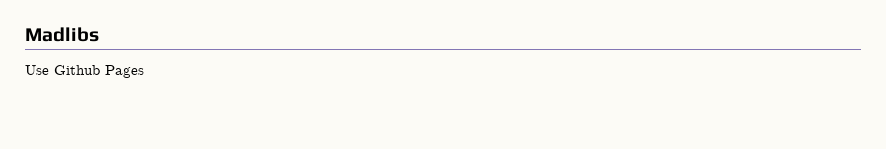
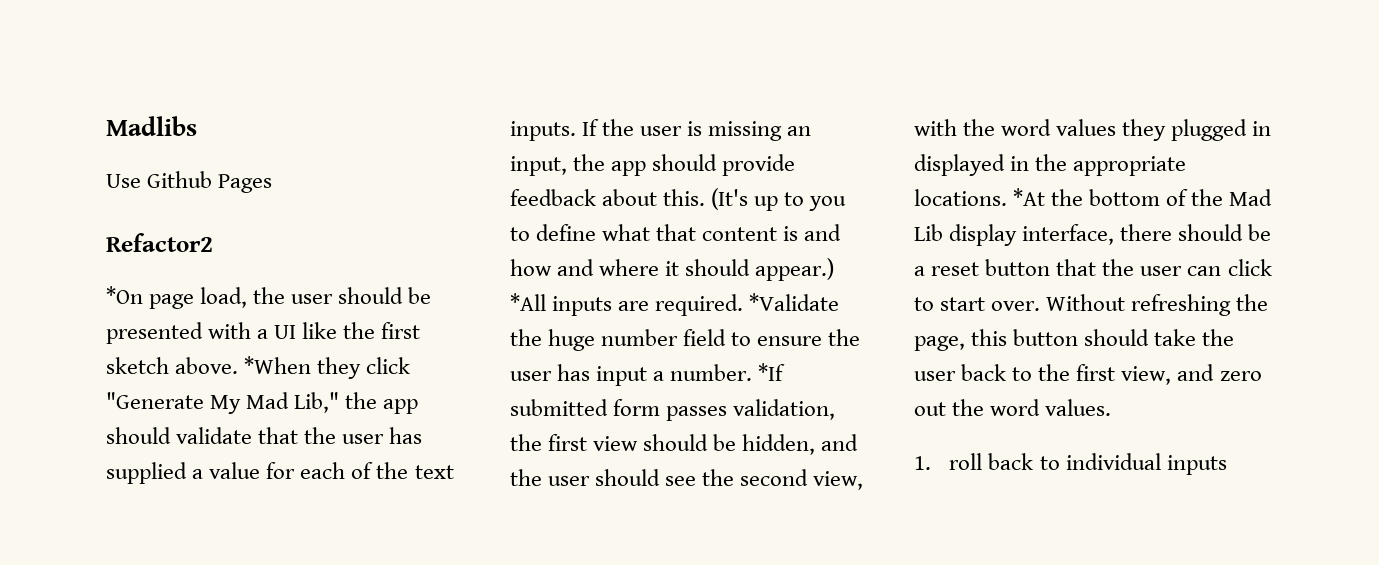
+ Refactor2
+ *On page load, the user should be presented with a UI like the first sketch above. *When they click "Generate My Mad Lib," the app should validate that the user has supplied a value for each of the text inputs. If the user is missing an input, the app should provide feedback about this. (It's up to you to define what that content is and how and where it should appear.) *All inputs are required. *Validate the huge number field to ensure the user has input a number. *If submitted form passes validation, the first view should be hidden, and the user should see the second view, with the word values they plugged in displayed in the appropriate locations. *At the bottom of the Mad Lib display interface, there should be a reset button that the user can click to start over. Without refreshing the page, this button should take the user back to the first view, and zero out the word values.
+ 1. roll back to individual inputs

